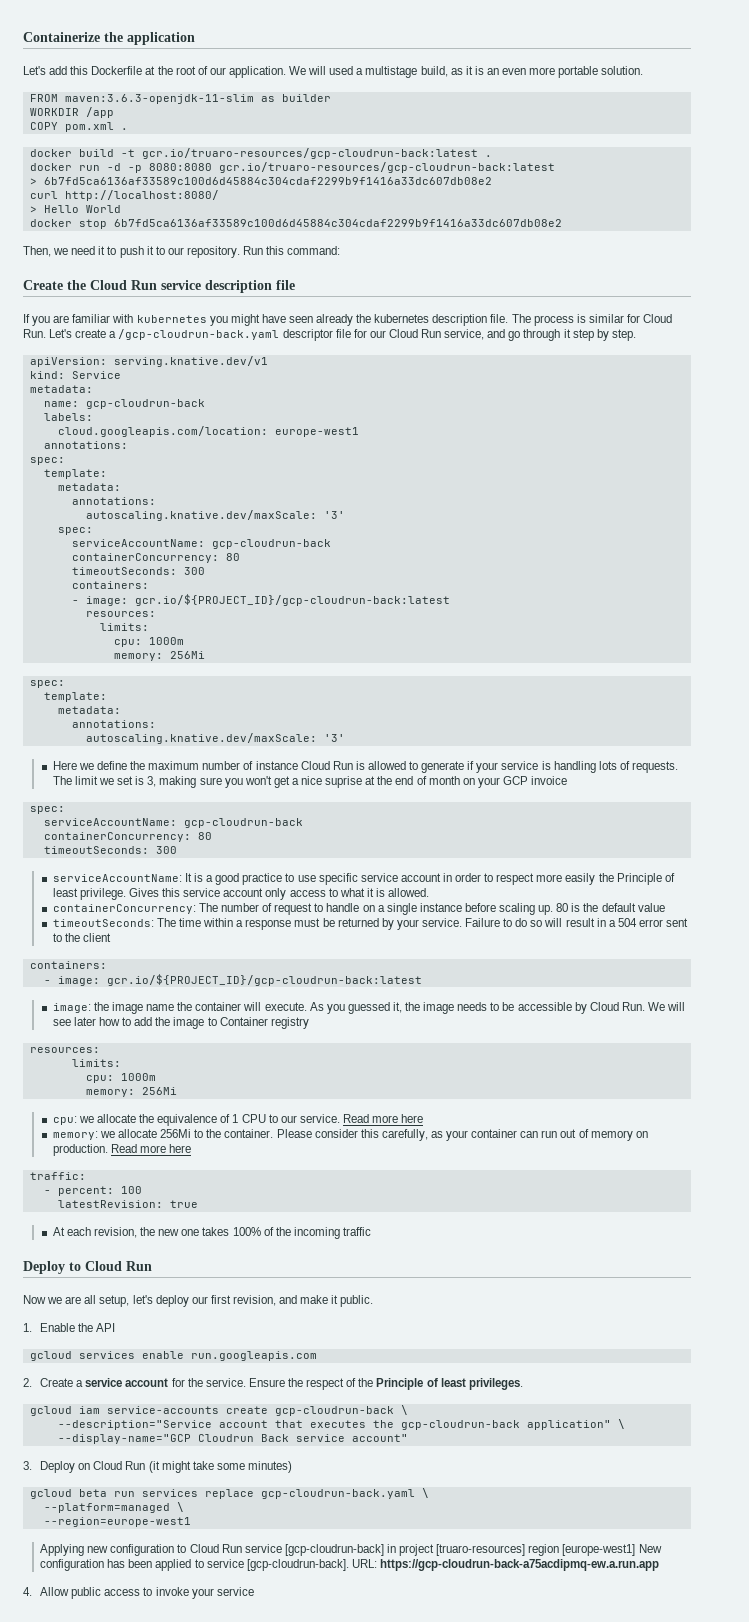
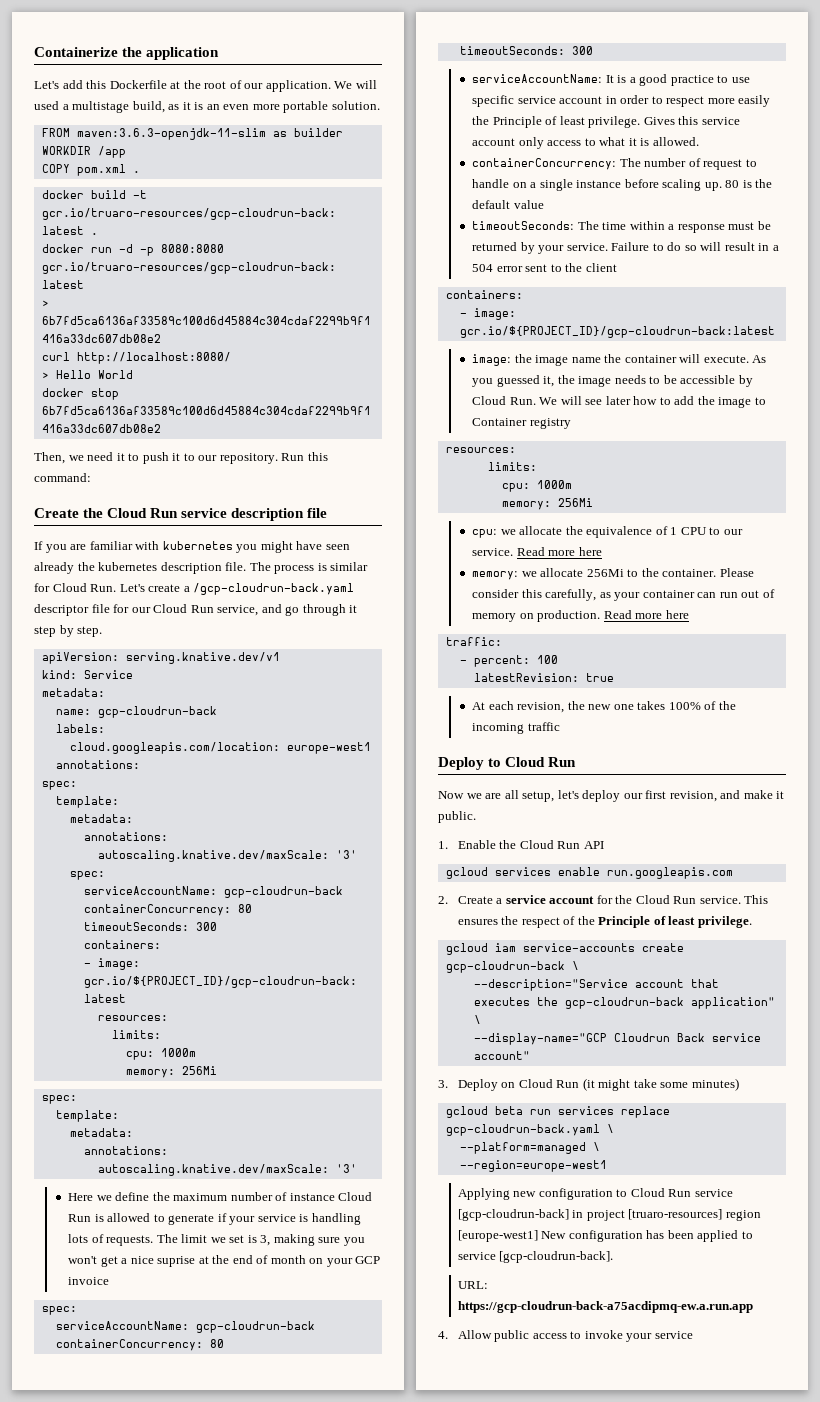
- 1. Enable the API
+ 1. Enable the Cloud Run API
- 2. Create a service account for the service. Ensure the respect of the Principle of least privileges.
+ 2. Create a service account for the Cloud Run service. This ensures the respect of the Principle of least privilege.
- Applying new configuration to Cloud Run service [gcp-cloudrun-back] in project [truaro-resources] region [europe-west1] New configuration has been applied to service [gcp-cloudrun-back]. URL: https://gcp-cloudrun-back-a75acdipmq-ew.a.run.app
+ Applying new configuration to Cloud Run service [gcp-cloudrun-back] in project [truaro-resources] region [europe-west1] New configuration has been applied to service [gcp-cloudrun-back].
+ URL: https://gcp-cloudrun-back-a75acdipmq-ew.a.run.app

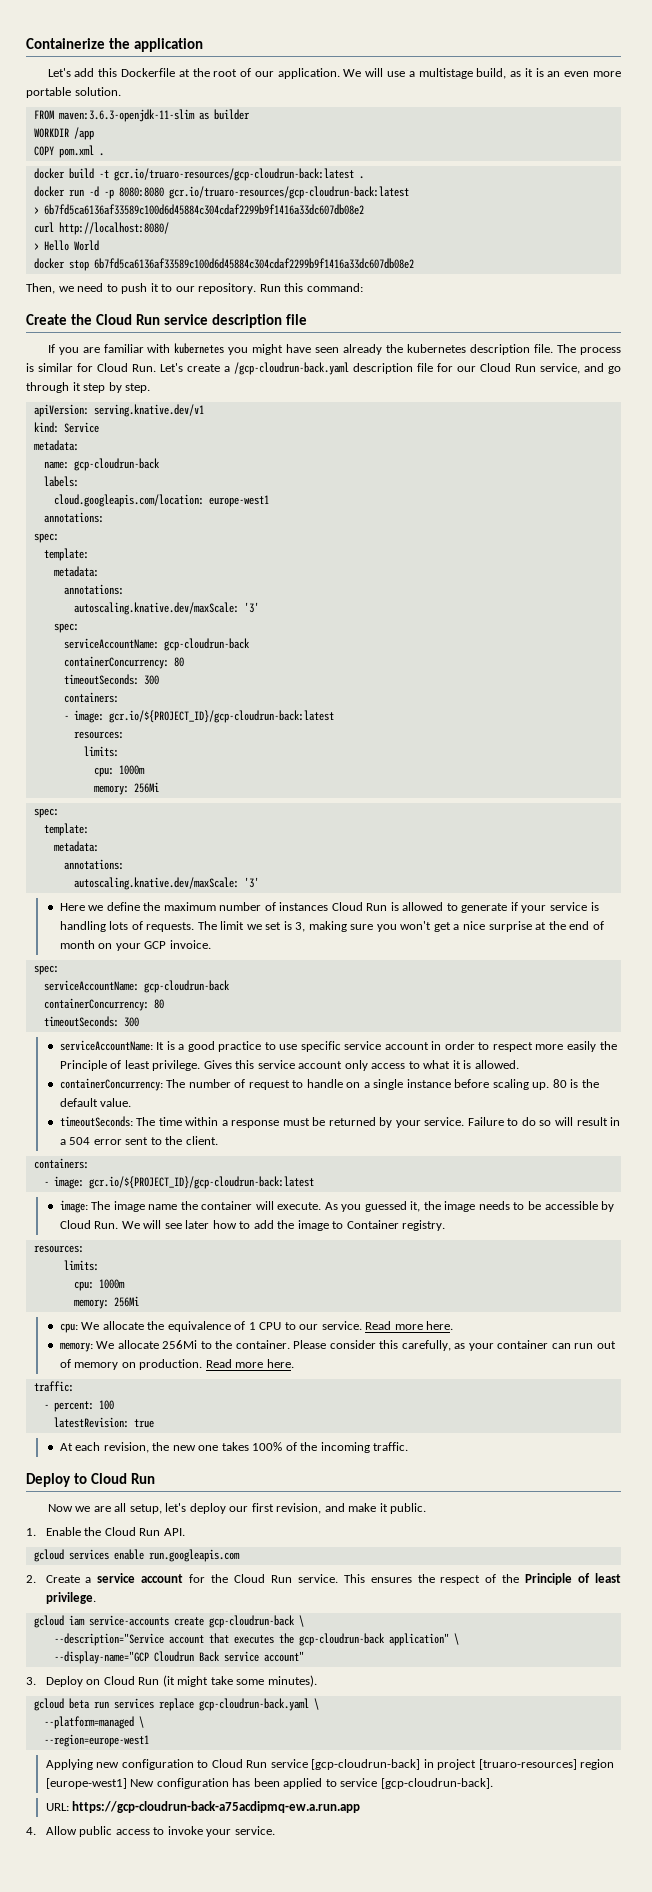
- We will used a multistage build, as it is an even more portable solution.
+ We will use a multistage build, as it is an even more portable solution.
- Then, we need it to push it to our repository.
+ Then, we need to push it to our repository.
- The process is similar for Cloud Run. Let's create a /gcp-cloudrun-back.yaml descriptor file for our Cloud Run service, and go through it step by step.
+ The process is similar for Cloud Run. Let's create a /gcp-cloudrun-back.yaml description file for our Cloud Run service, and go through it step by step.
- Here we define the maximum number of instance Cloud Run is allowed to generate if your service is handling lots of requests.
+ Here we define the maximum number of instances Cloud Run is allowed to generate if your service is handling lots of requests.
- The limit we set is 3, making sure you won't get a nice suprise at the end of month on your GCP invoice
+ The limit we set is 3, making sure you won't get a nice surprise at the end of month on your GCP invoice.
- 80 is the default value
+ 80 is the default value.
- Failure to do so will result in a 504 error sent to the client
+ Failure to do so will result in a 504 error sent to the client.
- image: the image name the container will execute.
+ image: The image name the container will execute.
- As you guessed it, the image needs to be accessible by Cloud Run. We will see later how to add the image to Container registry
+ As you guessed it, the image needs to be accessible by Cloud Run. We will see later how to add the image to Container registry.
- cpu: we allocate the equivalence of 1 CPU to our service. Read more here
- memory: we allocate 256Mi to the container.
+ cpu: We allocate the equivalence of 1 CPU to our service. Read more here.
+ memory: We allocate 256Mi to the container.
- Please consider this carefully, as your container can run out of memory on production. Read more here
+ Please consider this carefully, as your container can run out of memory on production. Read more here.
- At each revision, the new one takes 100% of the incoming traffic
+ At each revision, the new one takes 100% of the incoming traffic.
- 1. Enable the Cloud Run API
+ 1. Enable the Cloud Run API.
- 3. Deploy on Cloud Run (it might take some minutes)
+ 3. Deploy on Cloud Run (it might take some minutes).
- 4. Allow public access to invoke your service
+ 4. Allow public access to invoke your service.

